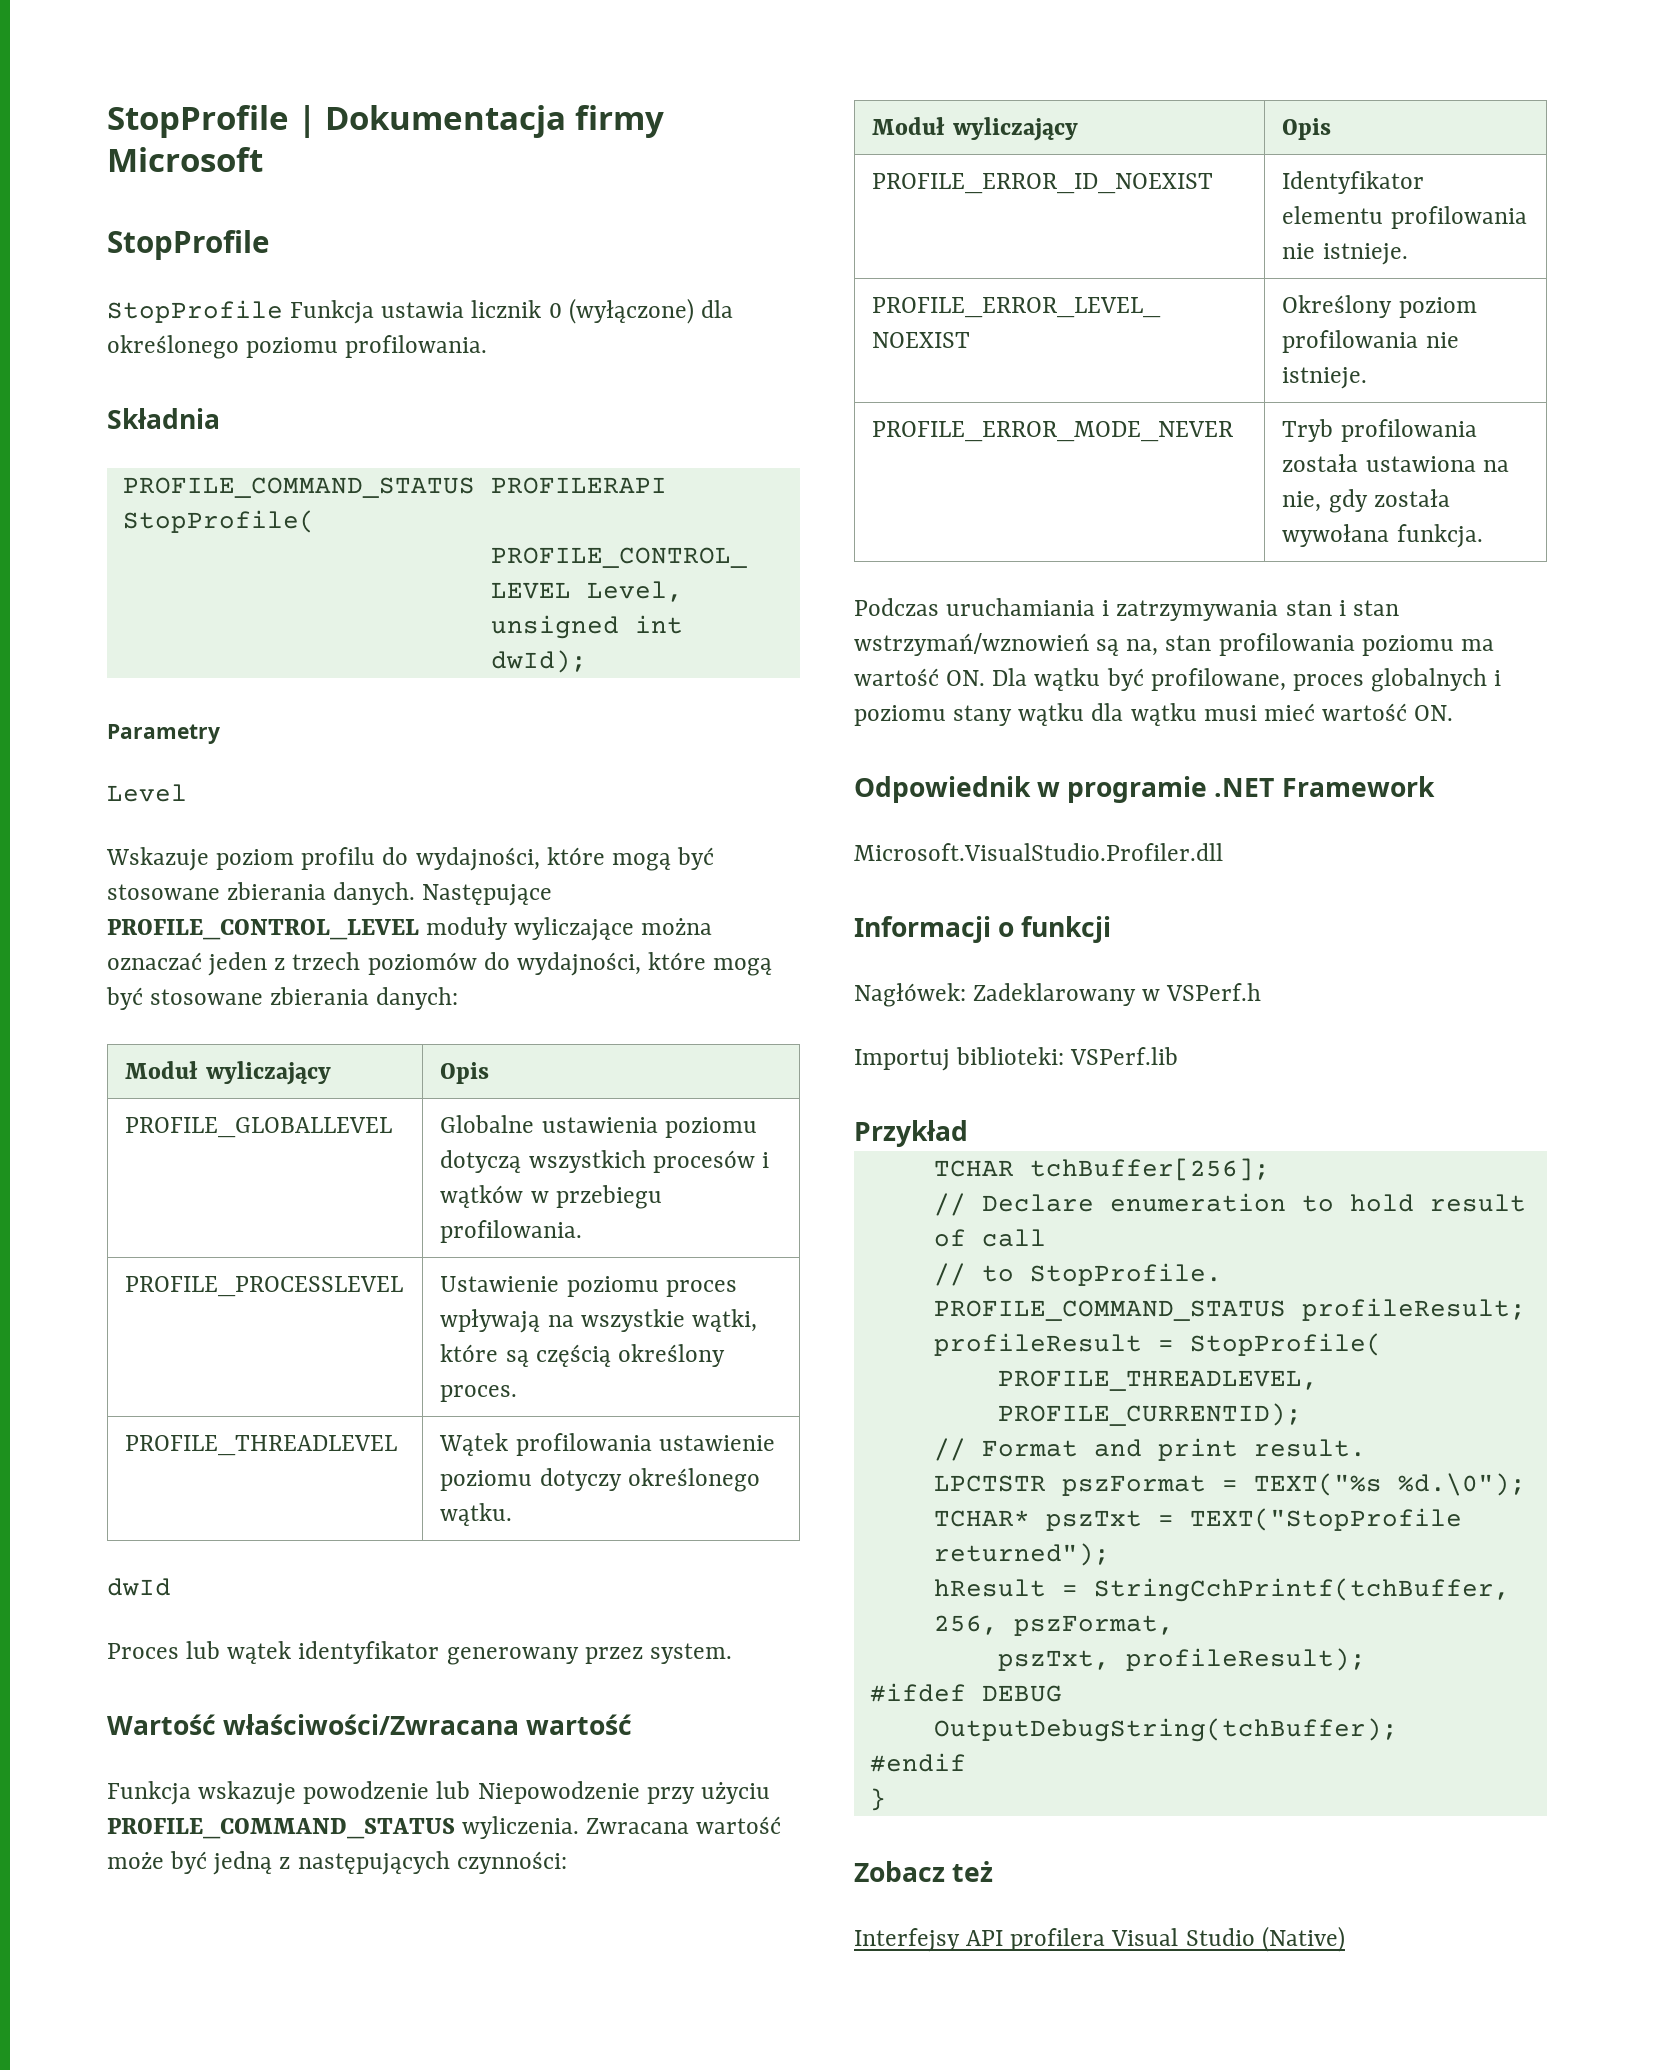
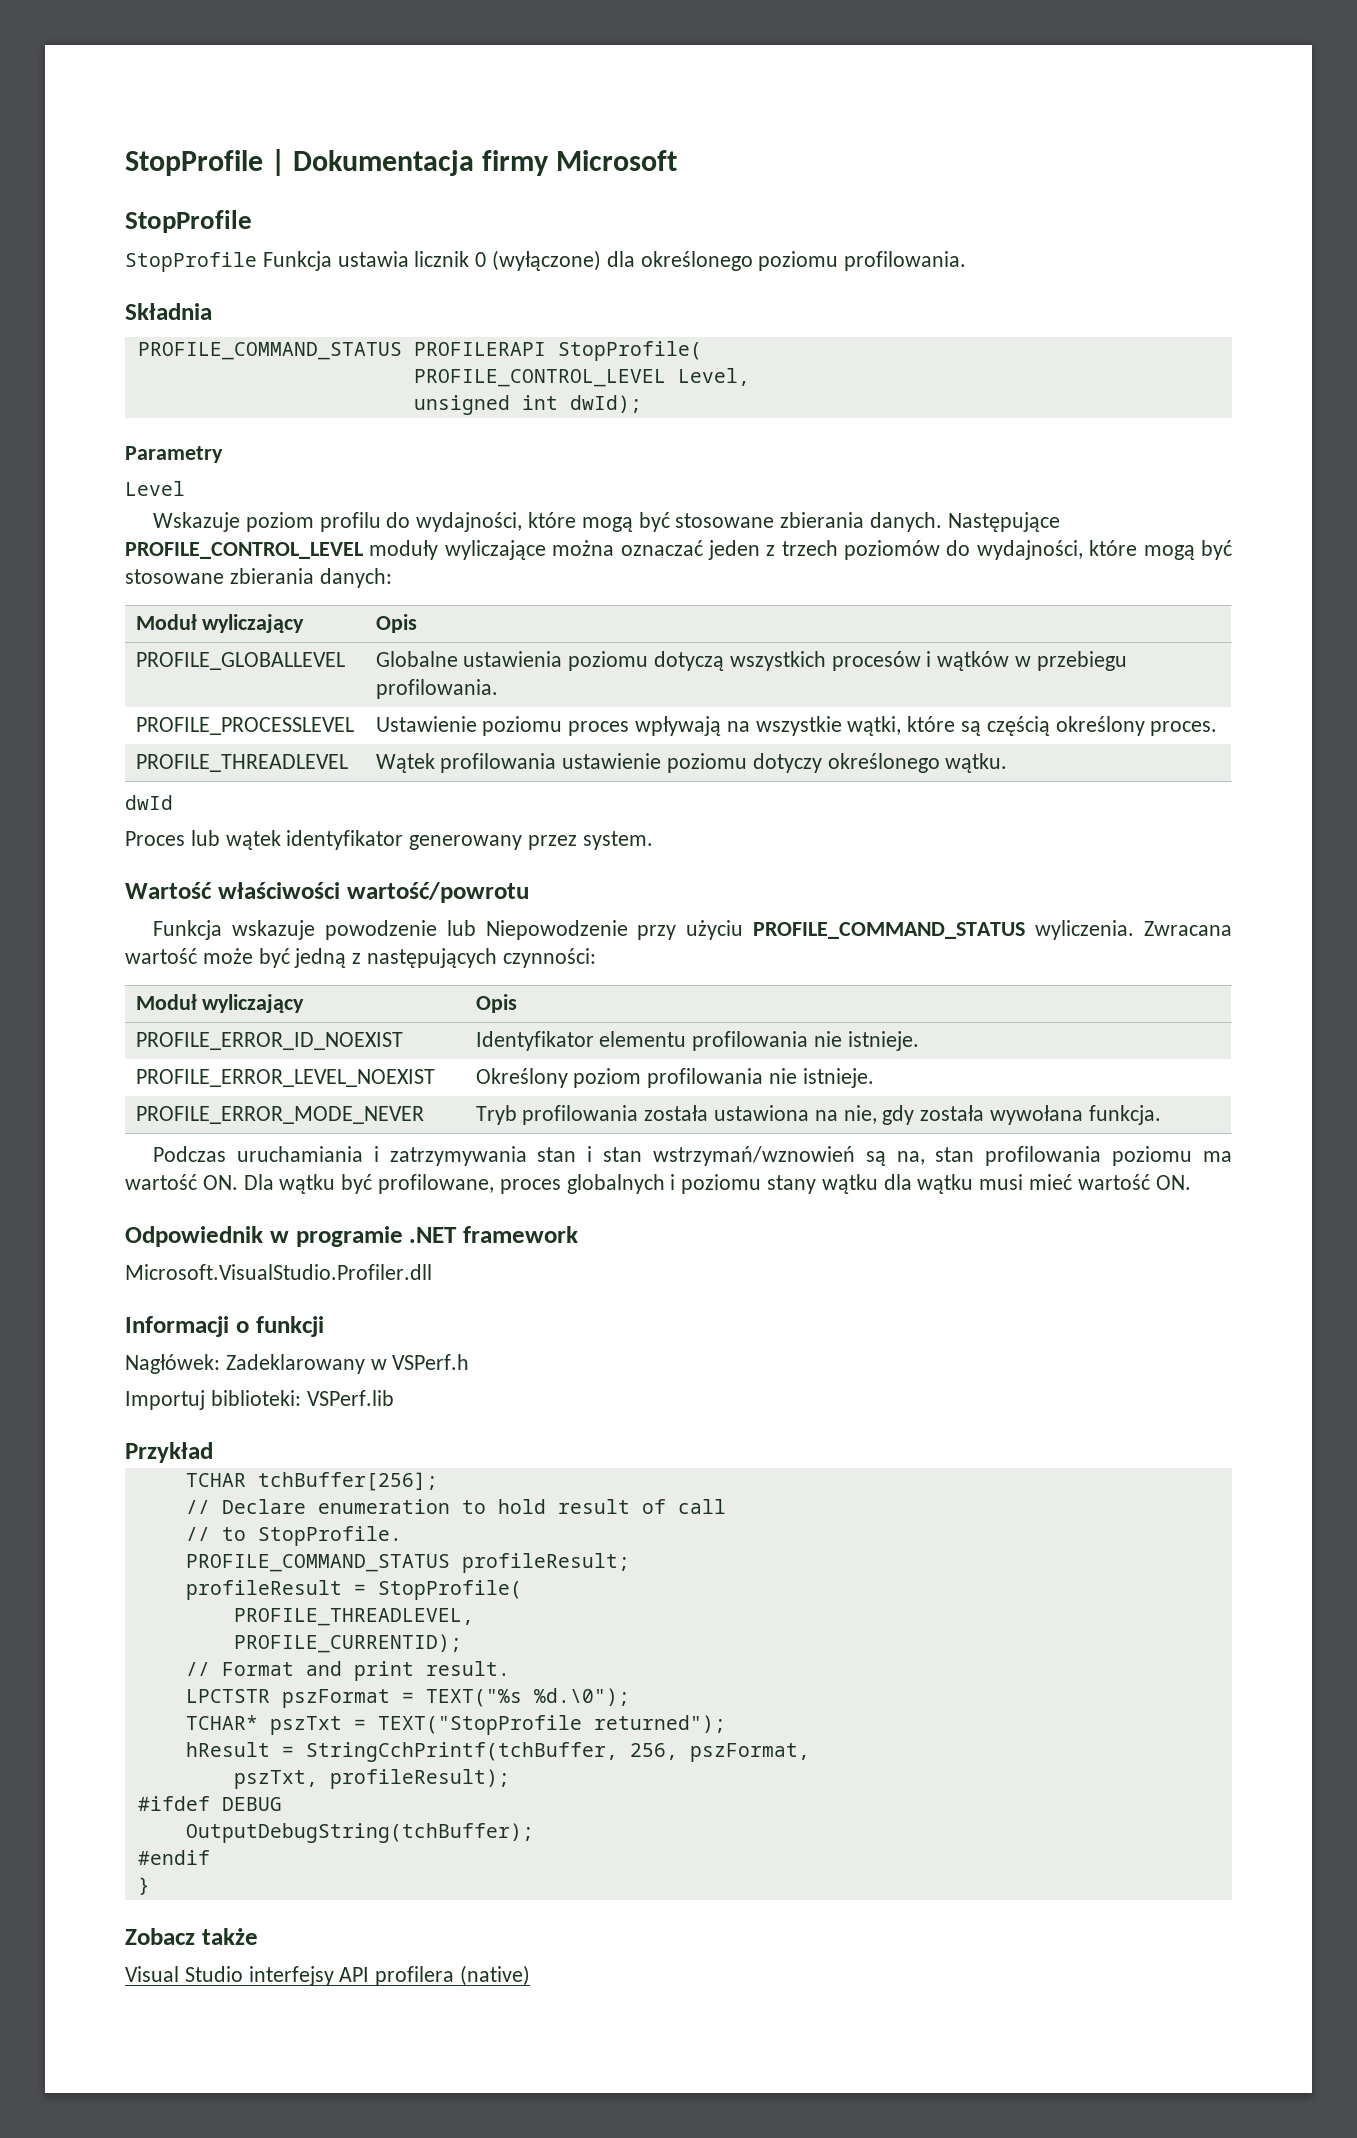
- Wartość właściwości/Zwracana wartość
+ Wartość właściwości wartość/powrotu
- Odpowiednik w programie .NET Framework
+ Odpowiednik w programie .NET framework
- Zobacz też
- Interfejsy API profilera Visual Studio (Native)
+ Zobacz także
+ Visual Studio interfejsy API profilera (native)

